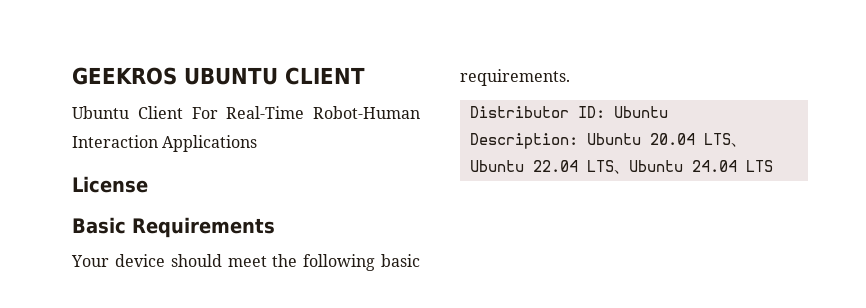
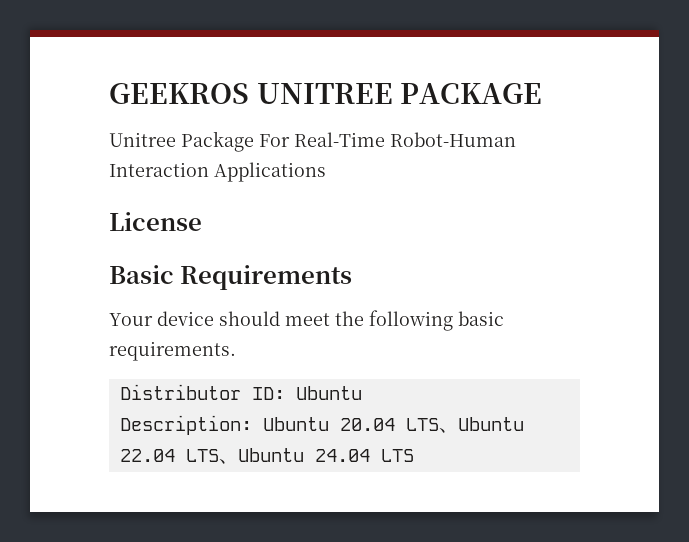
- GEEKROS UBUNTU CLIENT
- Ubuntu Client For Real-Time Robot-Human Interaction Applications
+ GEEKROS UNITREE PACKAGE
+ Unitree Package For Real-Time Robot-Human Interaction Applications

